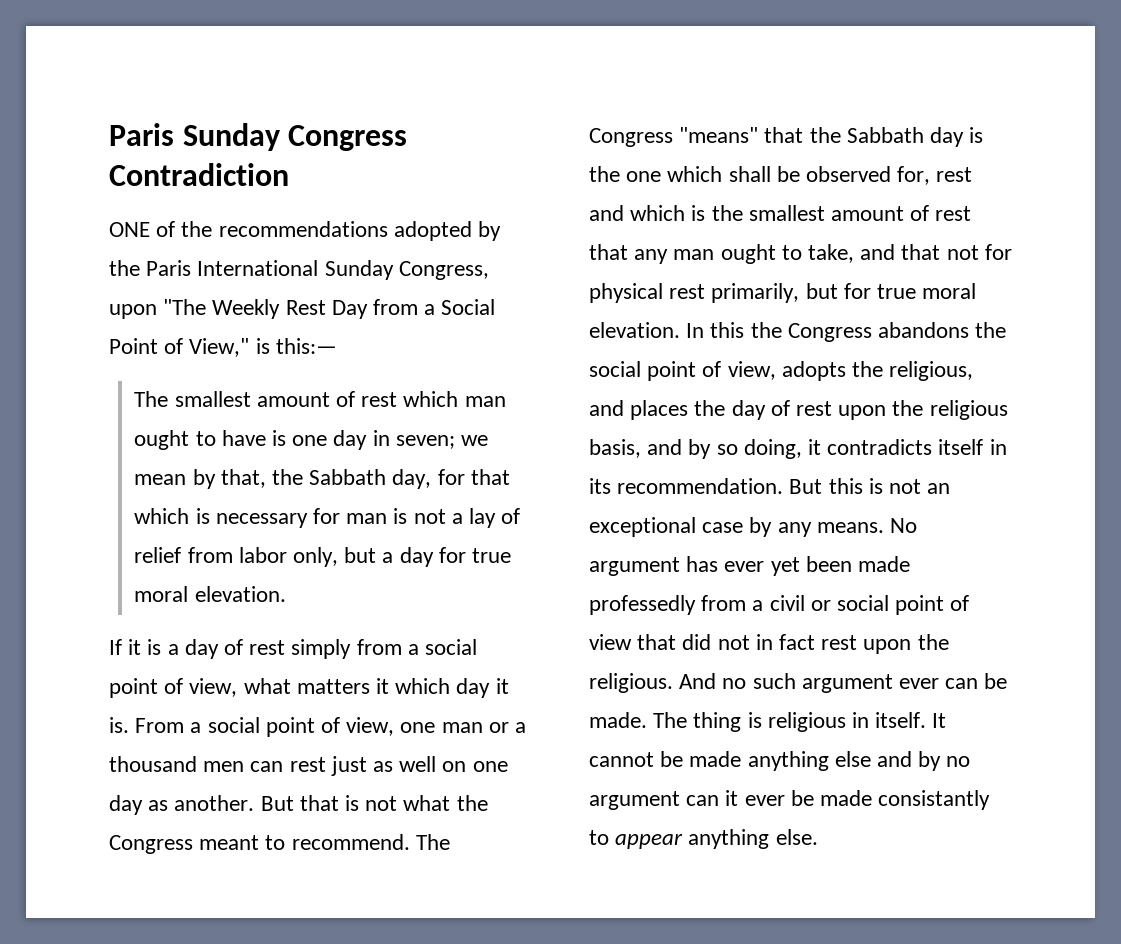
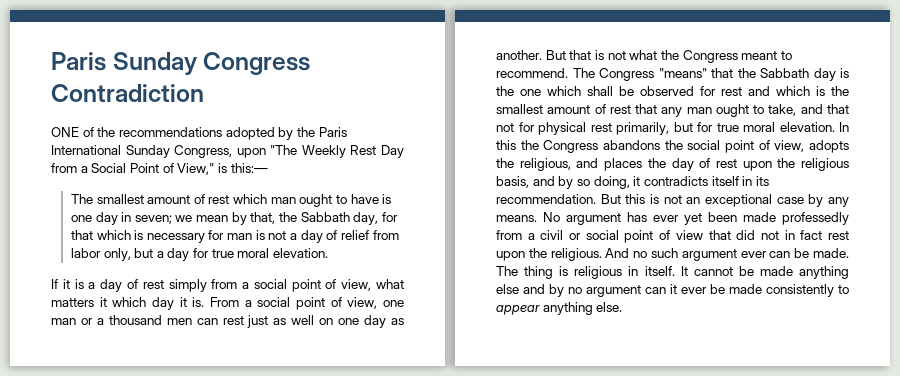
- The smallest amount of rest which man ought to have is one day in seven; we mean by that, the Sabbath day, for that which is necessary for man is not a lay of relief from labor only, but a day for true moral elevation.
+ The smallest amount of rest which man ought to have is one day in seven; we mean by that, the Sabbath day, for that which is necessary for man is not a day of relief from labor only, but a day for true moral elevation.
- The Congress "means" that the Sabbath day is the one which shall be observed for, rest and which is the smallest amount of rest that any man ought to take, and that not for physical rest primarily, but for true moral elevation.
+ The Congress "means" that the Sabbath day is the one which shall be observed for rest and which is the smallest amount of rest that any man ought to take, and that not for physical rest primarily, but for true moral elevation.
- It cannot be made anything else and by no argument can it ever be made consistantly to appear anything else.
+ It cannot be made anything else and by no argument can it ever be made consistently to appear anything else.

